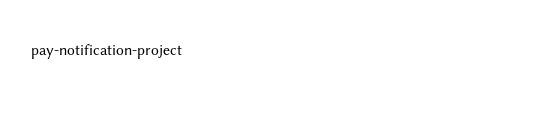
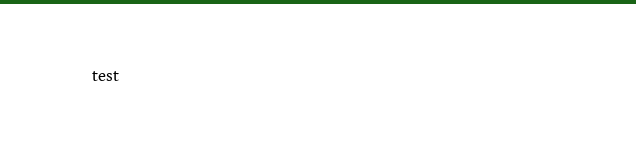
- pay-notification-project
+ test

